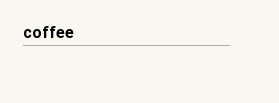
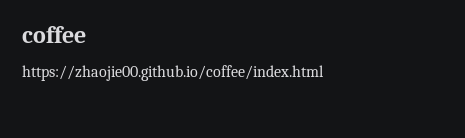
+ https://zhaojie00.github.io/coffee/index.html

